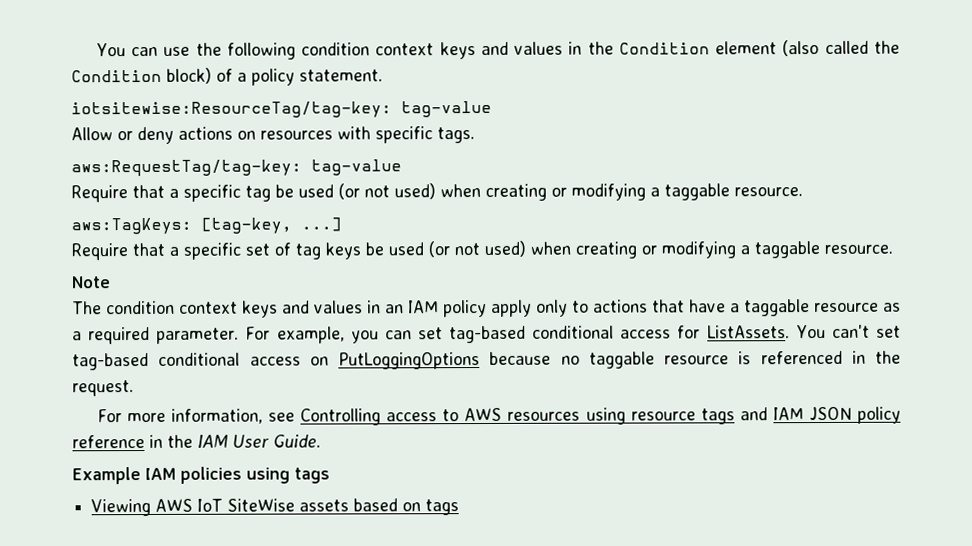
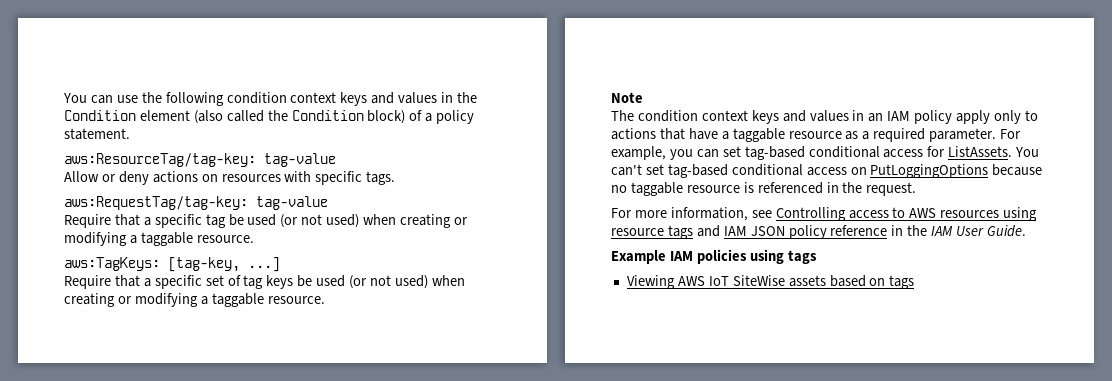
- iotsitewise:ResourceTag/tag-key: tag-value
+ aws:ResourceTag/tag-key: tag-value

